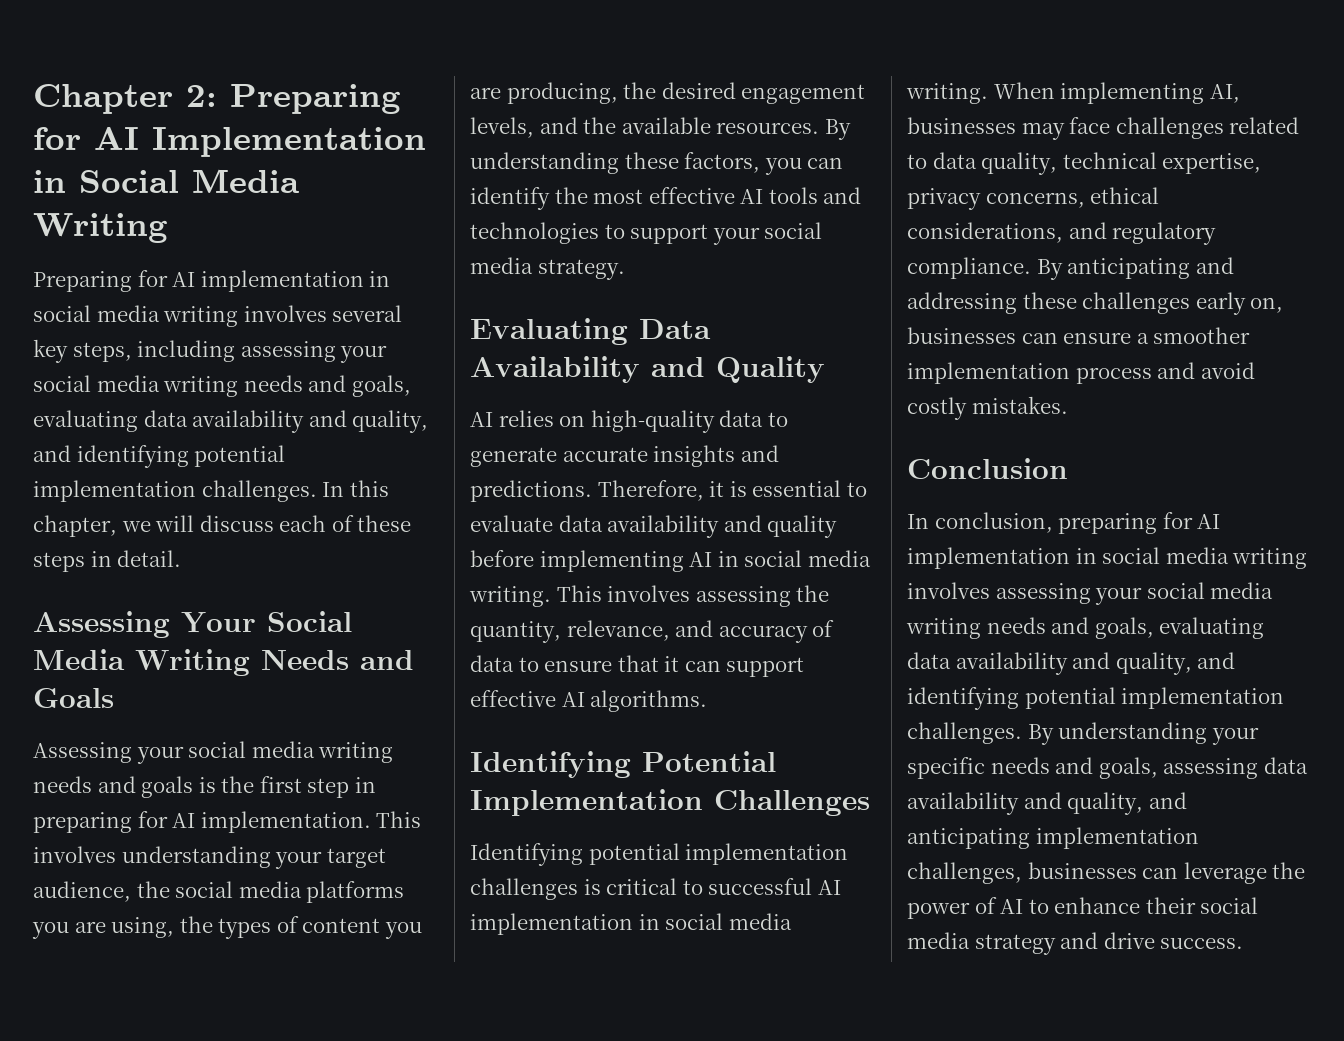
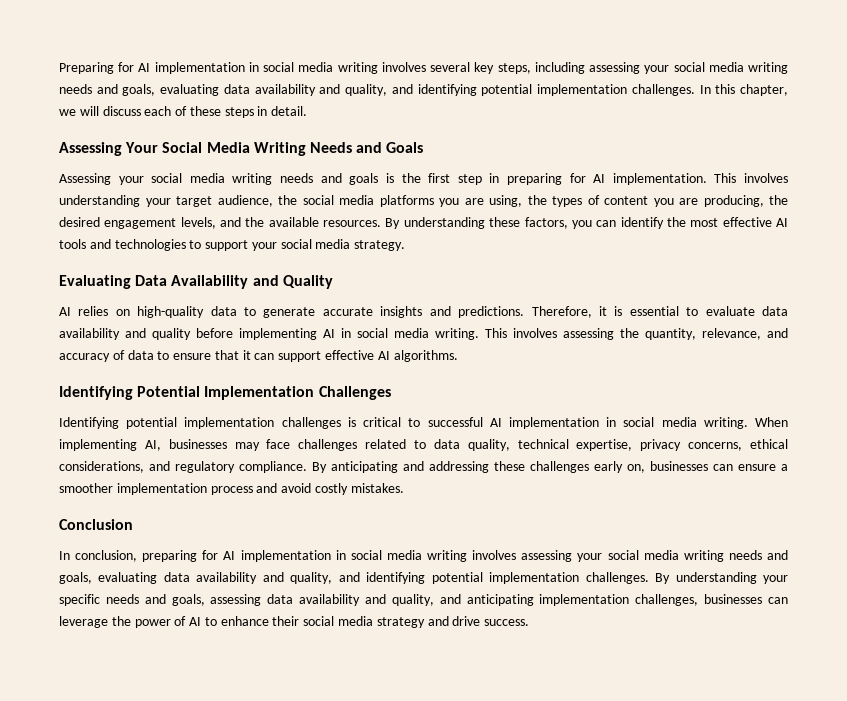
- Chapter 2: Preparing for AI Implementation in Social Media Writing

